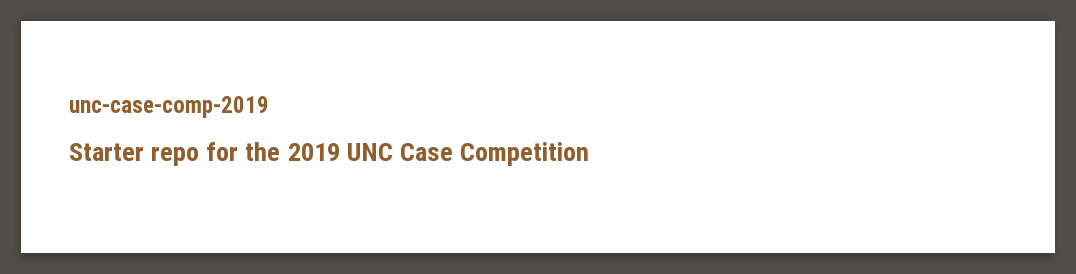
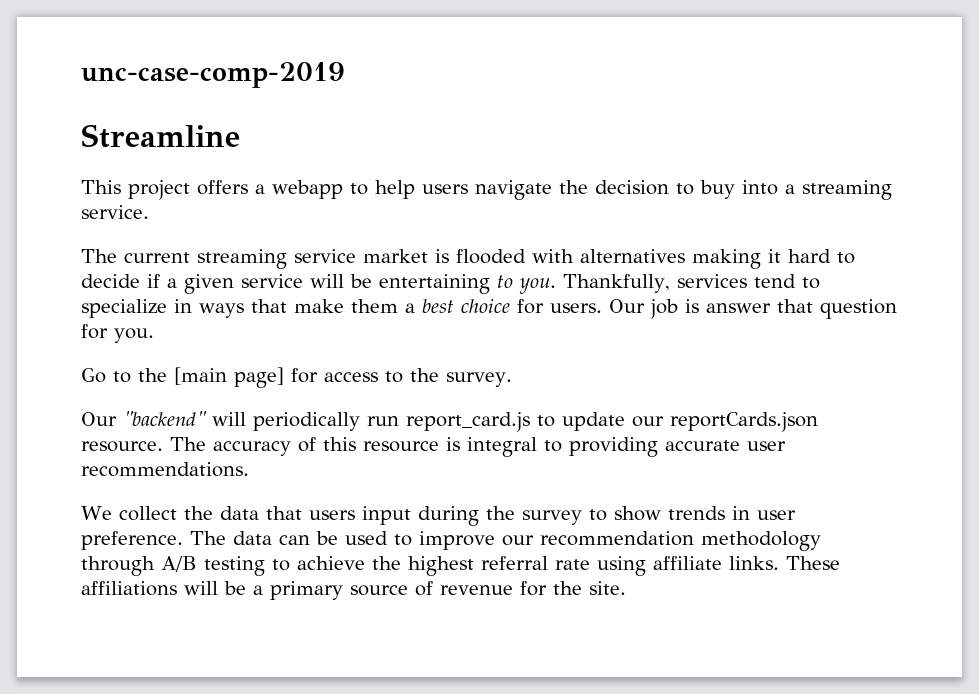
- Starter repo for the 2019 UNC Case Competition
+ Streamline
+ This project offers a webapp to help users navigate the decision to buy into a streaming service.
+ The current streaming service market is flooded with alternatives making it hard to decide if a given service will be entertaining to you. Thankfully, services tend to specialize in ways that make them a best choice for users. Our job is answer that question for you.
+ Go to the [main page] for access to the survey.
+ Our "backend" will periodically run report_card.js to update our reportCards.json resource. The accuracy of this resource is integral to providing accurate user recommendations.
+ We collect the data that users input during the survey to show trends in user preference. The data can be used to improve our recommendation methodology through A/B testing to achieve the highest referral rate using affiliate links. These affiliations will be a primary source of revenue for the site.

